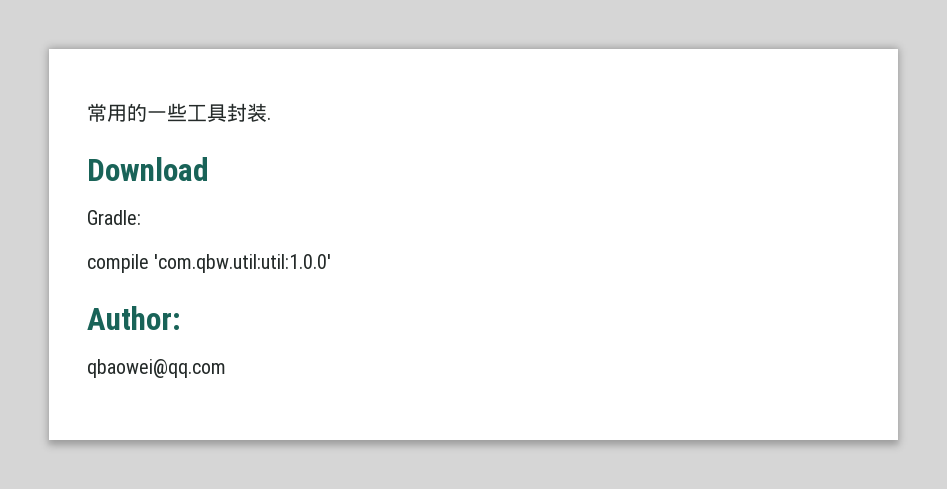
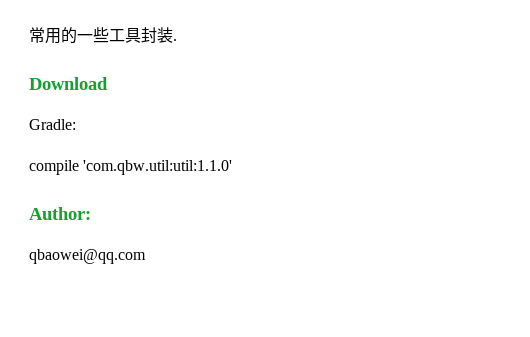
- compile 'com.qbw.util:util:1.0.0'
+ compile 'com.qbw.util:util:1.1.0'

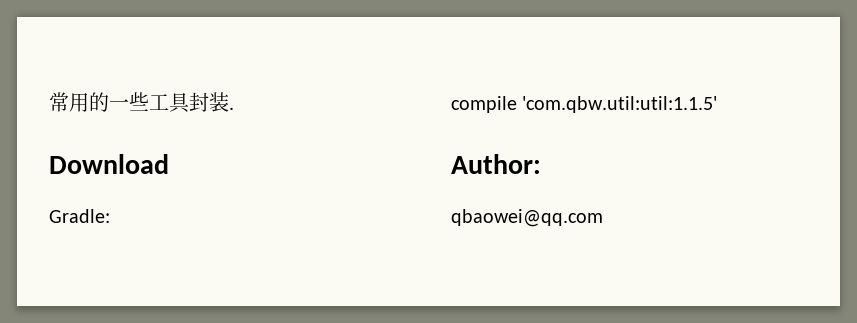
- compile 'com.qbw.util:util:1.1.0'
+ compile 'com.qbw.util:util:1.1.5'

